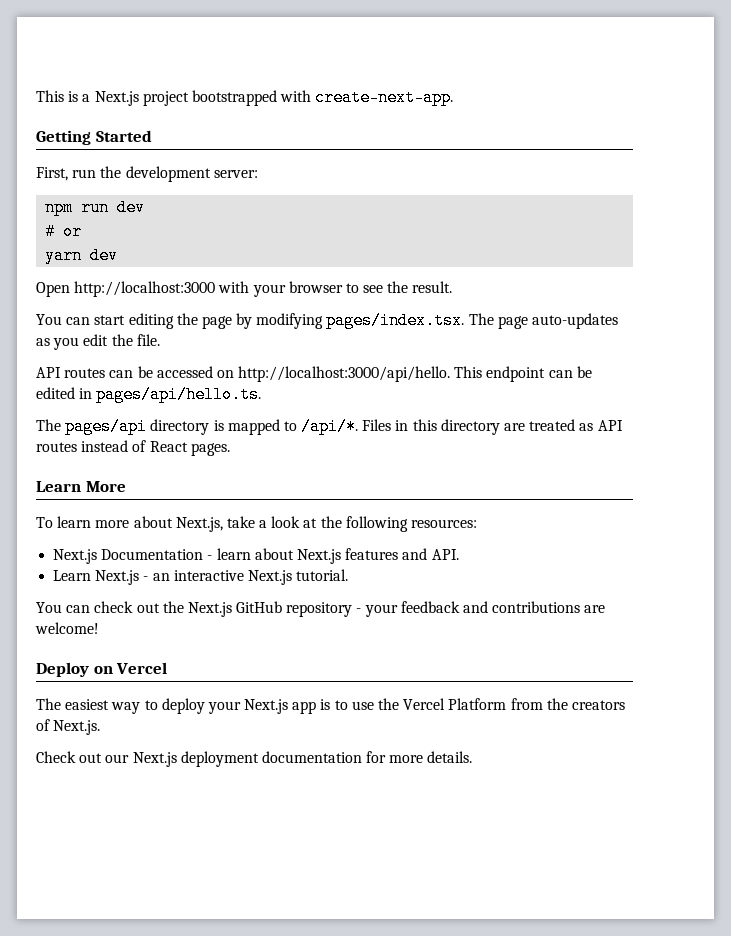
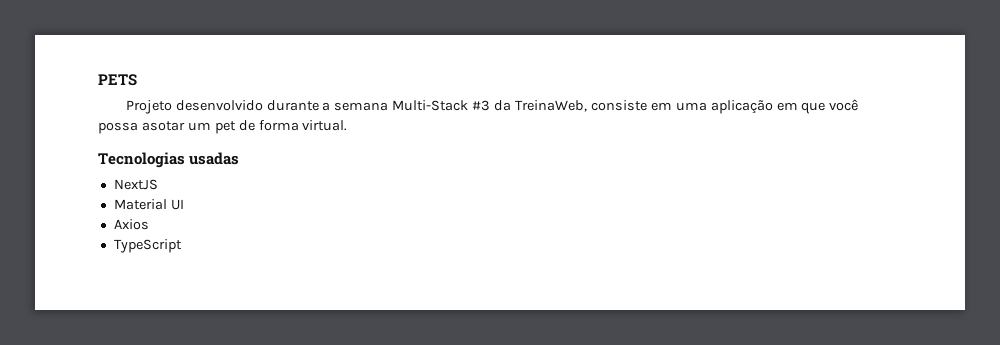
- This is a Next.js project bootstrapped with create-next-app.
- Getting Started
- First, run the development server:
- npm run dev
- # or
- yarn dev
- Open http://localhost:3000 with your browser to see the result.
- You can start editing the page by modifying pages/index.tsx. The page auto-updates as you edit the file.
- API routes can be accessed on http://localhost:3000/api/hello. This endpoint can be edited in pages/api/hello.ts.
- The pages/api directory is mapped to /api/*. Files in this directory are treated as API routes instead of React pages.
- Learn More
- To learn more about Next.js, take a look at the following resources:
- Next.js Documentation - learn about Next.js features and API.
- Learn Next.js - an interactive Next.js tutorial.
- You can check out the Next.js GitHub repository - your feedback and contributions are welcome!
- Deploy on Vercel
- The easiest way to deploy your Next.js app is to use the Vercel Platform from the creators of Next.js.
- Check out our Next.js deployment documentation for more details.
+ PETS
+ Projeto desenvolvido durante a semana Multi-Stack #3 da TreinaWeb, consiste em uma aplicação em que você possa asotar um pet de forma virtual.
+ Tecnologias usadas
+ NextJS
+ Material UI
+ Axios
+ TypeScript

